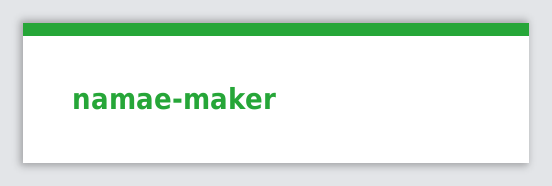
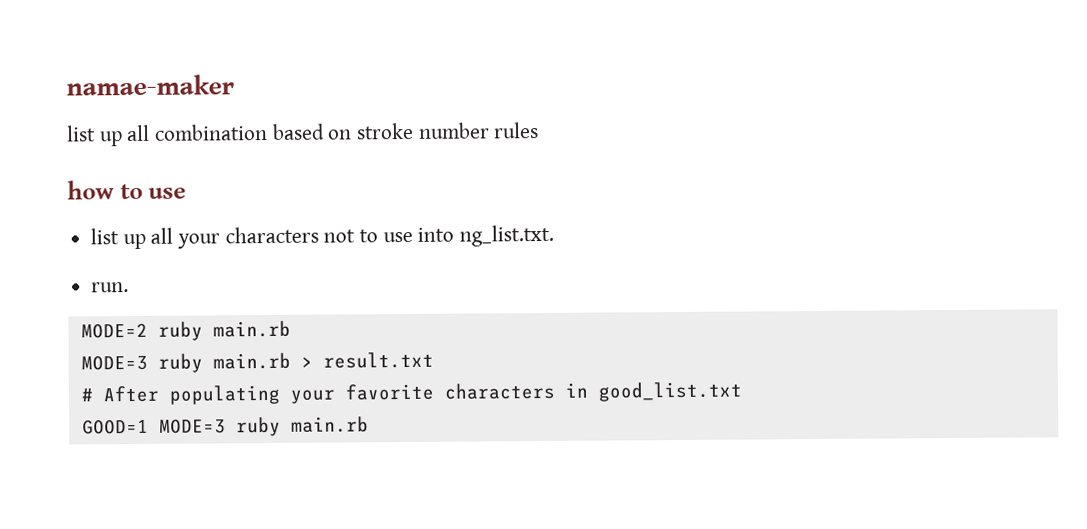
+ list up all combination based on stroke number rules
+ how to use
+ list up all your characters not to use into ng_list.txt.
+ run.
+ MODE=2 ruby main.rb
+ MODE=3 ruby main.rb > result.txt
+ # After populating your favorite characters in good_list.txt
+ GOOD=1 MODE=3 ruby main.rb

